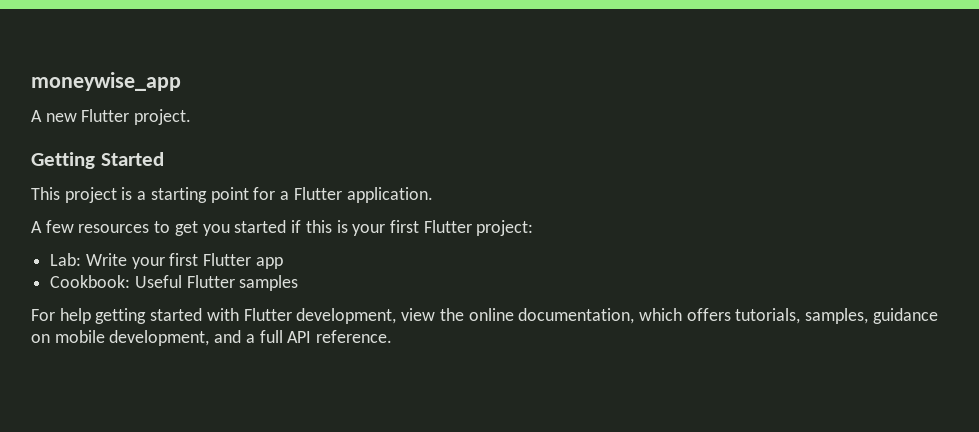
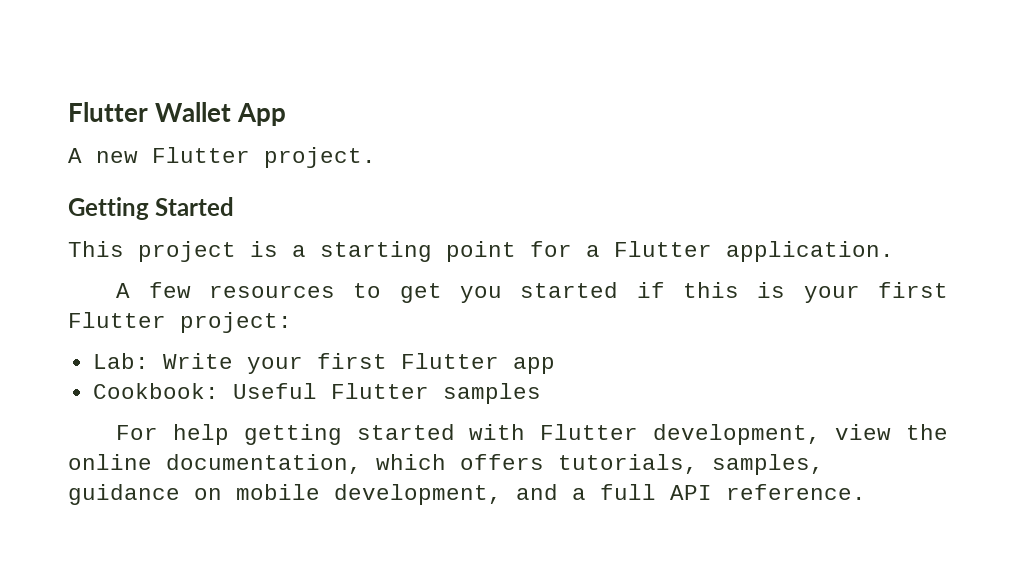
- moneywise_app
+ Flutter Wallet App

